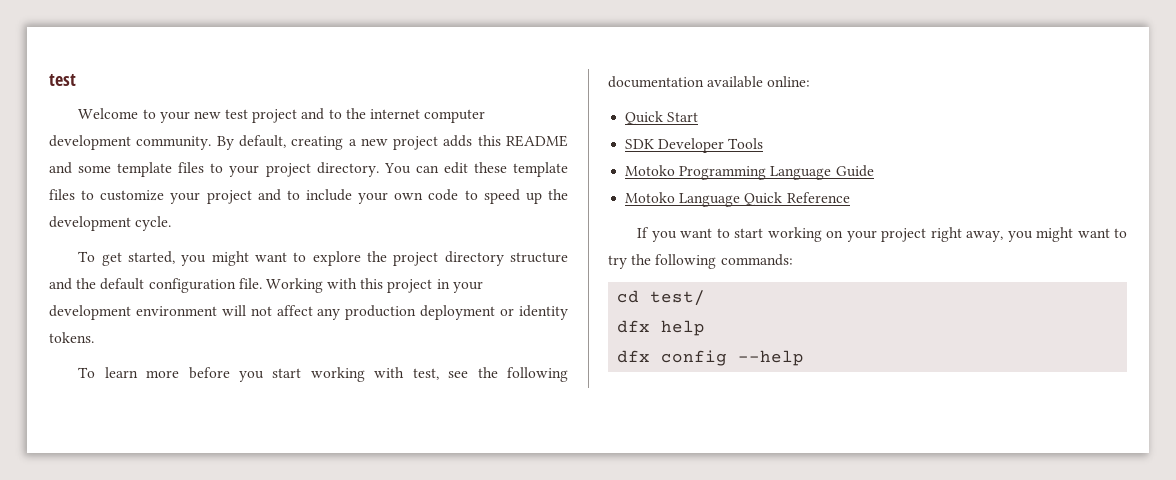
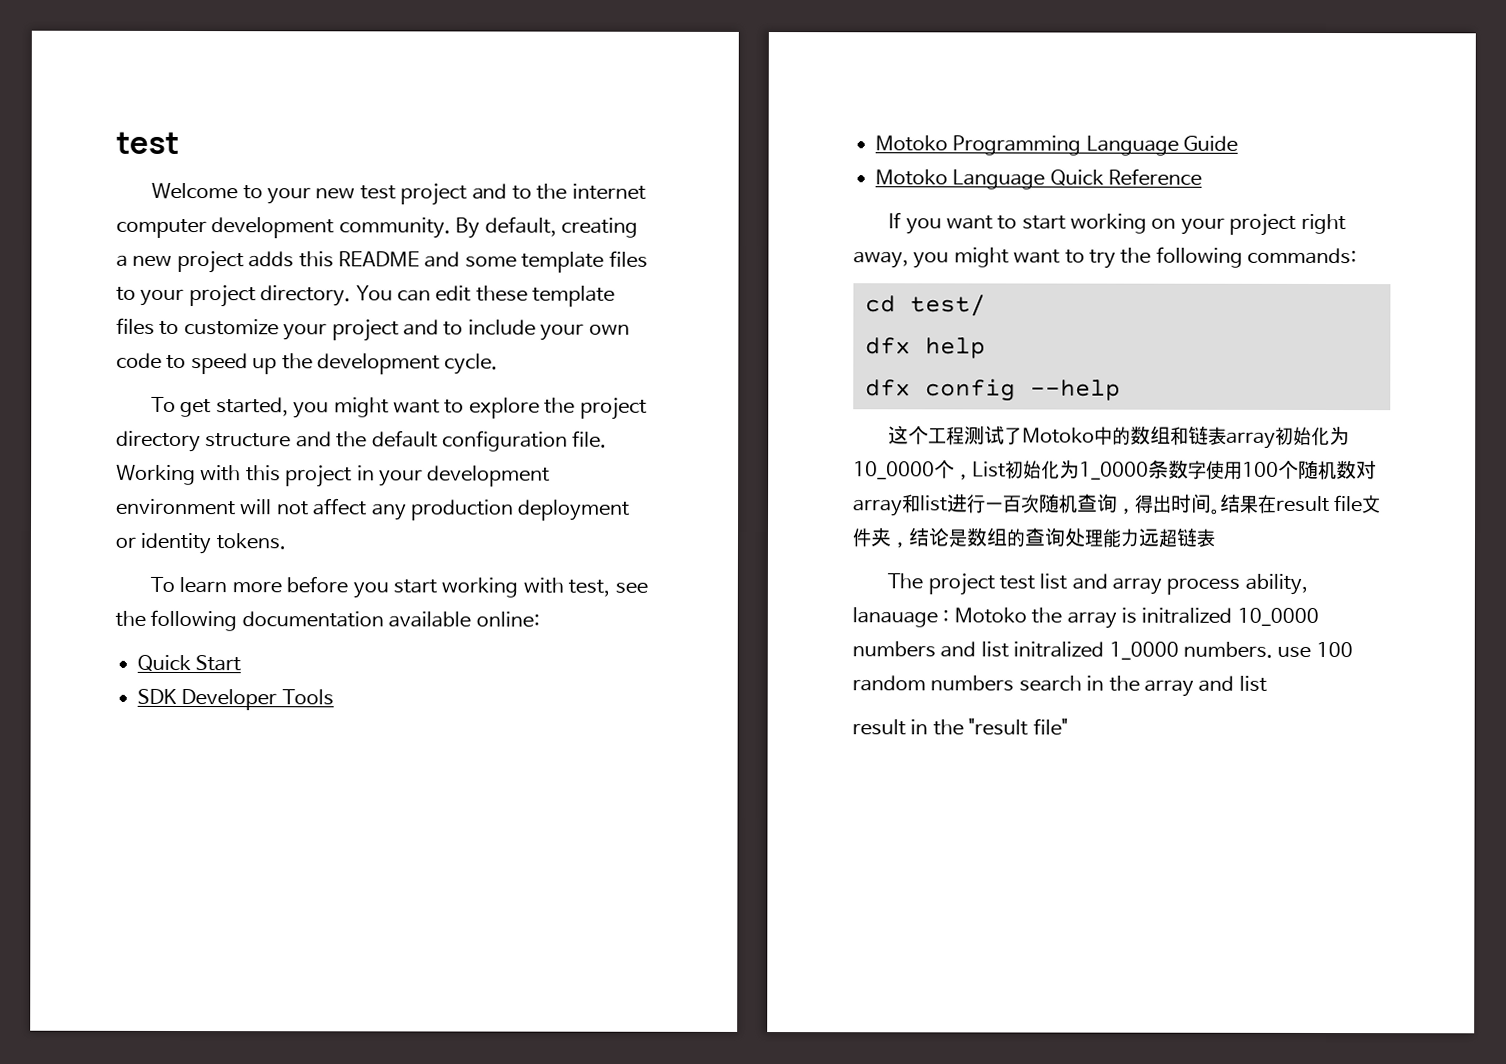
+ 这个工程测试了Motoko中的数组和链表array初始化为10_0000个，List初始化为1_0000条数字使用100个随机数对array和list进行一百次随机查询，得出时间。结果在result file文件夹，结论是数组的查询处理能力远超链表
+ The project test list and array process ability, lanauage : Motoko the array is initralized 10_0000 numbers and list initralized 1_0000 numbers. use 100 random numbers search in the array and list
+ result in the "result file"

